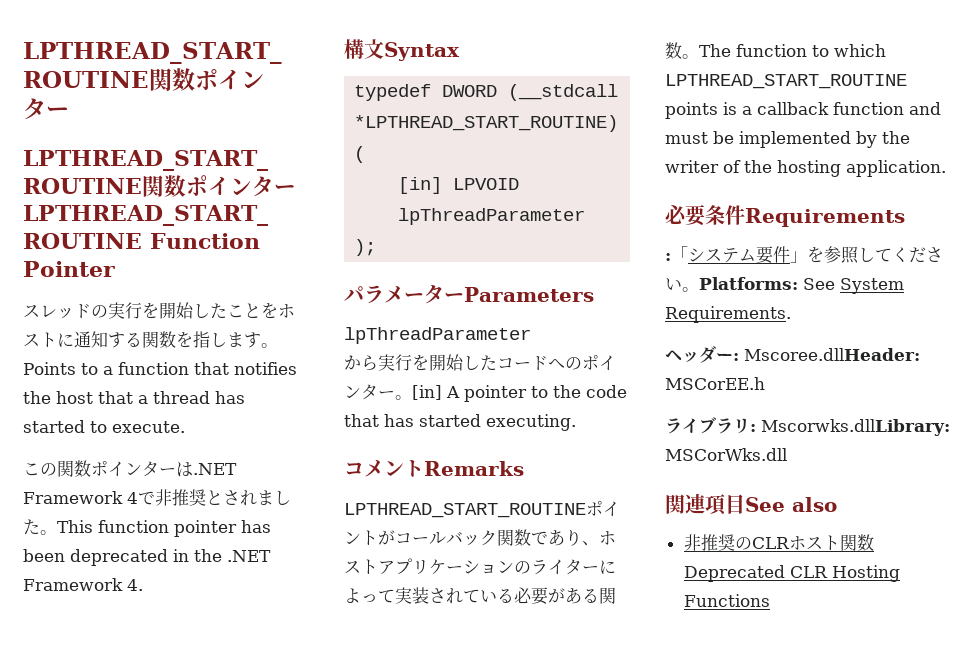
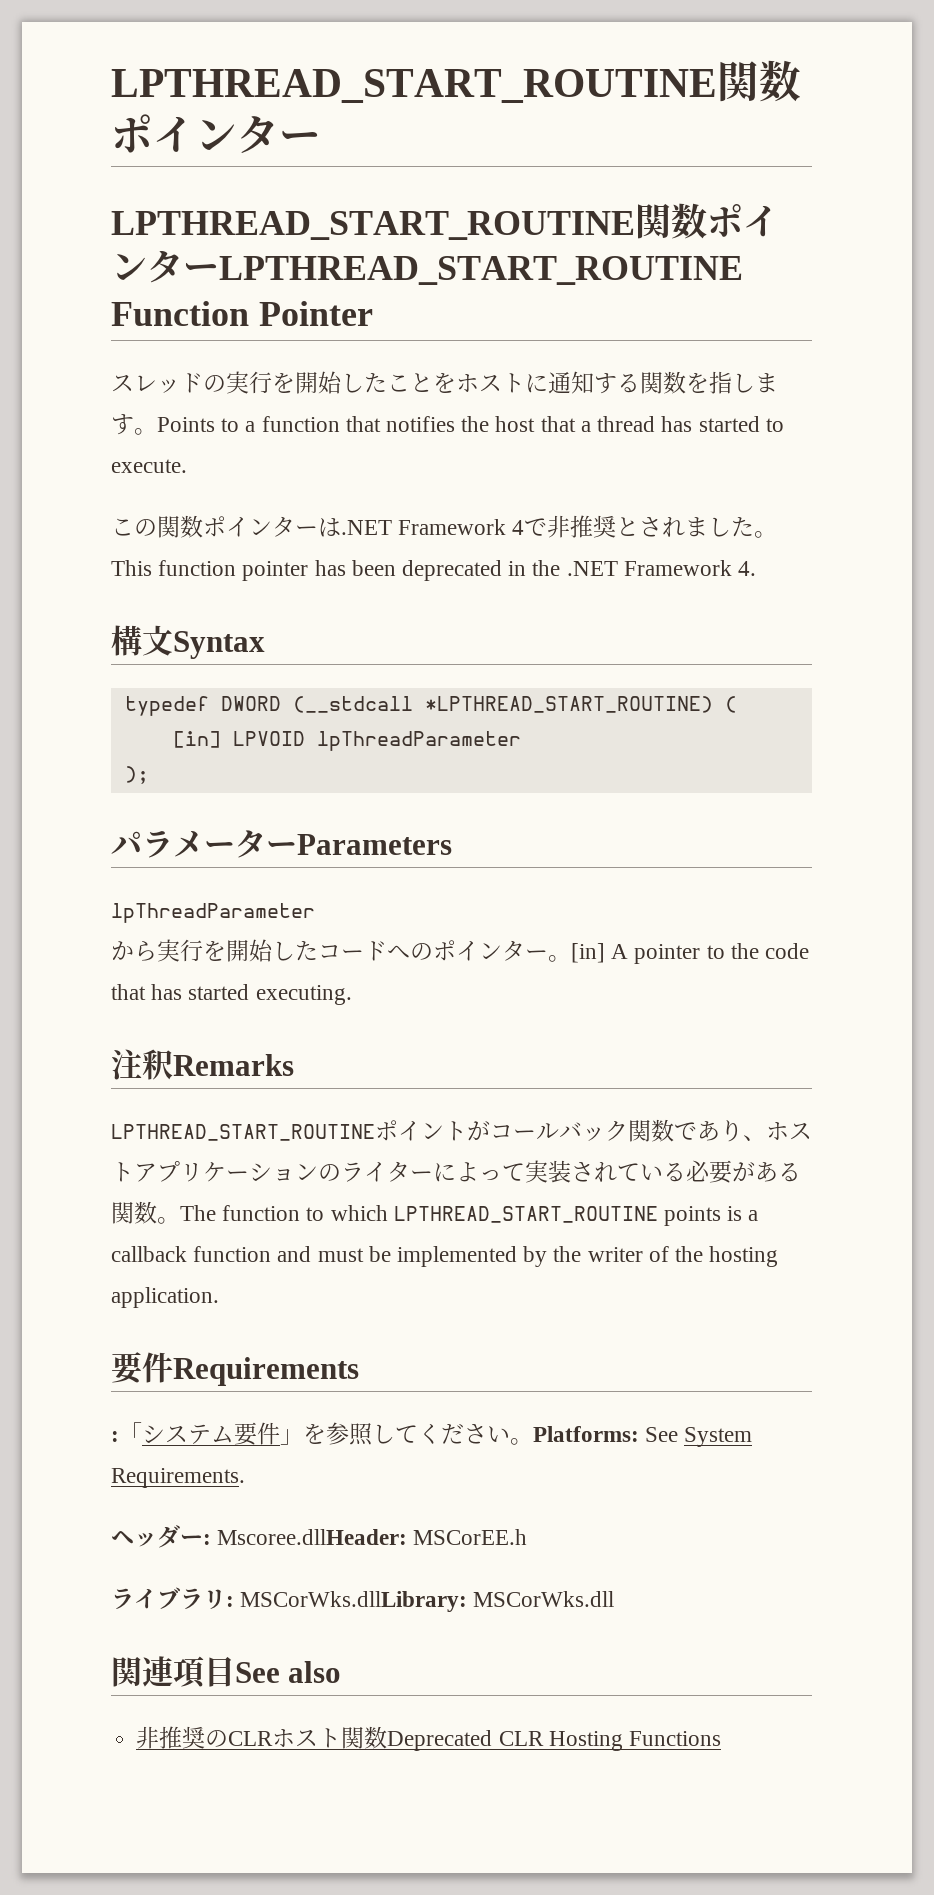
- コメントRemarks
+ 注釈Remarks
- 必要条件Requirements
+ 要件Requirements
- ライブラリ: Mscorwks.dllLibrary: MSCorWks.dll
+ ライブラリ: MSCorWks.dllLibrary: MSCorWks.dll

